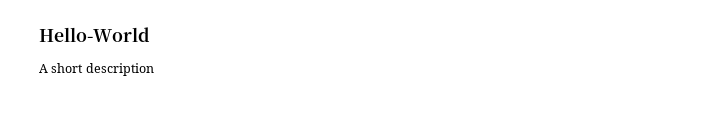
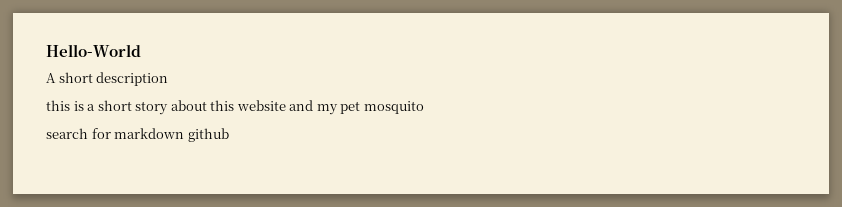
+ this is a short story about this website and my pet mosquito
+ search for markdown github

